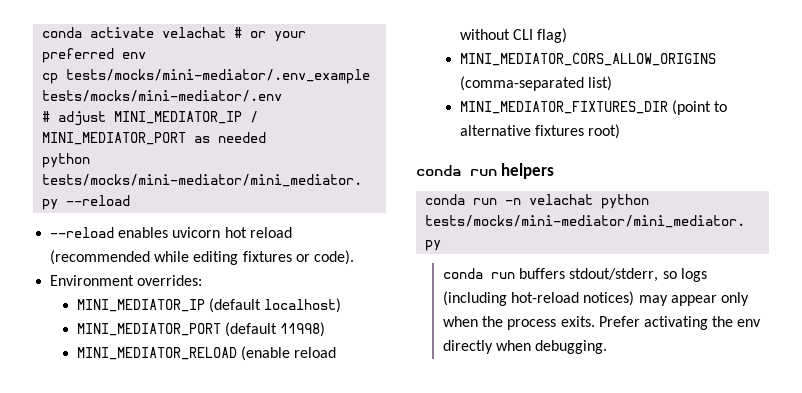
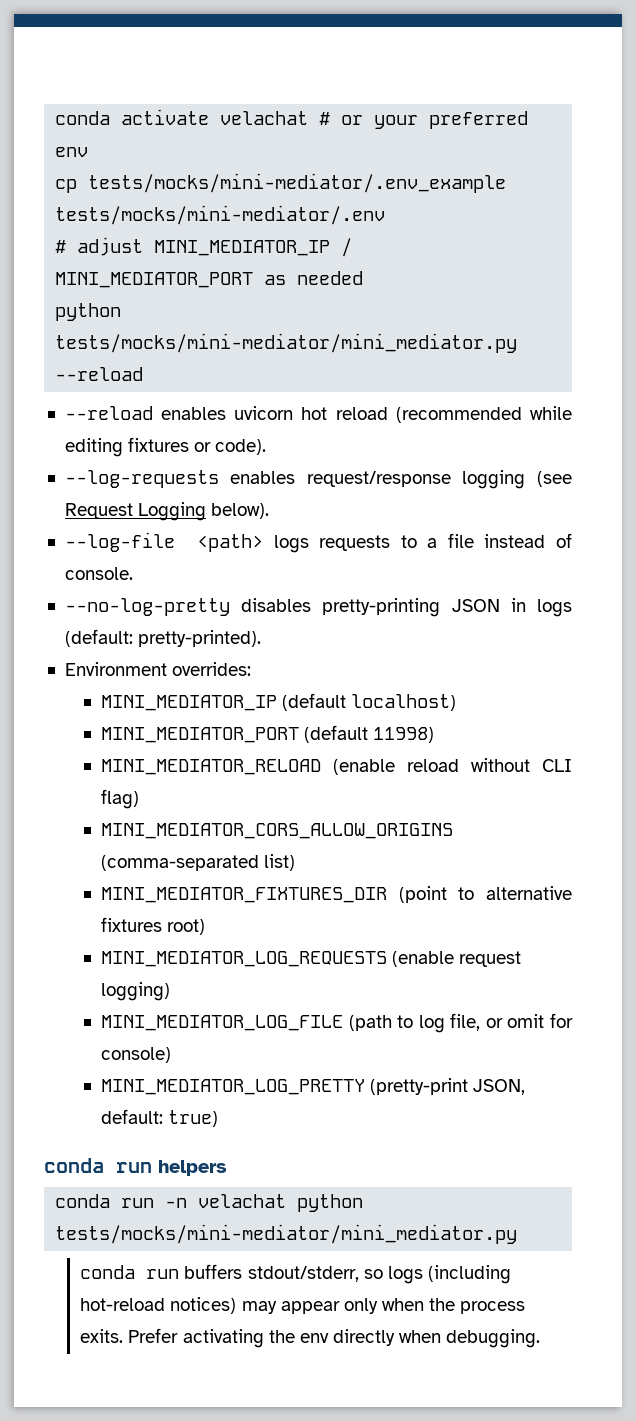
+ --log-requests enables request/response logging (see Request Logging below).
+ --log-file <path> logs requests to a file instead of console.
+ --no-log-pretty disables pretty-printing JSON in logs (default: pretty-printed).
+ MINI_MEDIATOR_LOG_REQUESTS (enable request logging)
+ MINI_MEDIATOR_LOG_FILE (path to log file, or omit for console)
+ MINI_MEDIATOR_LOG_PRETTY (pretty-print JSON, default: true)

